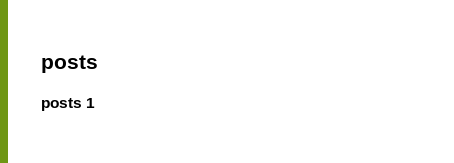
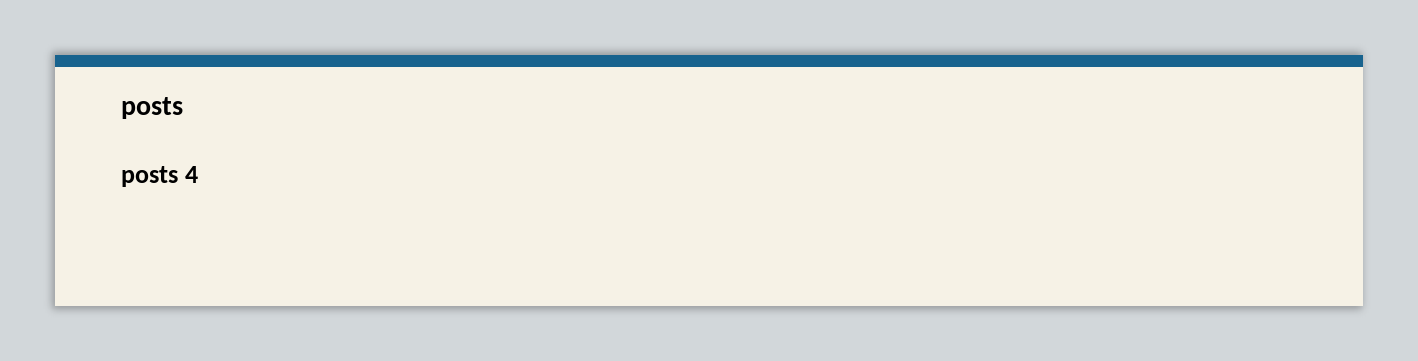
- posts 1
+ posts 4

